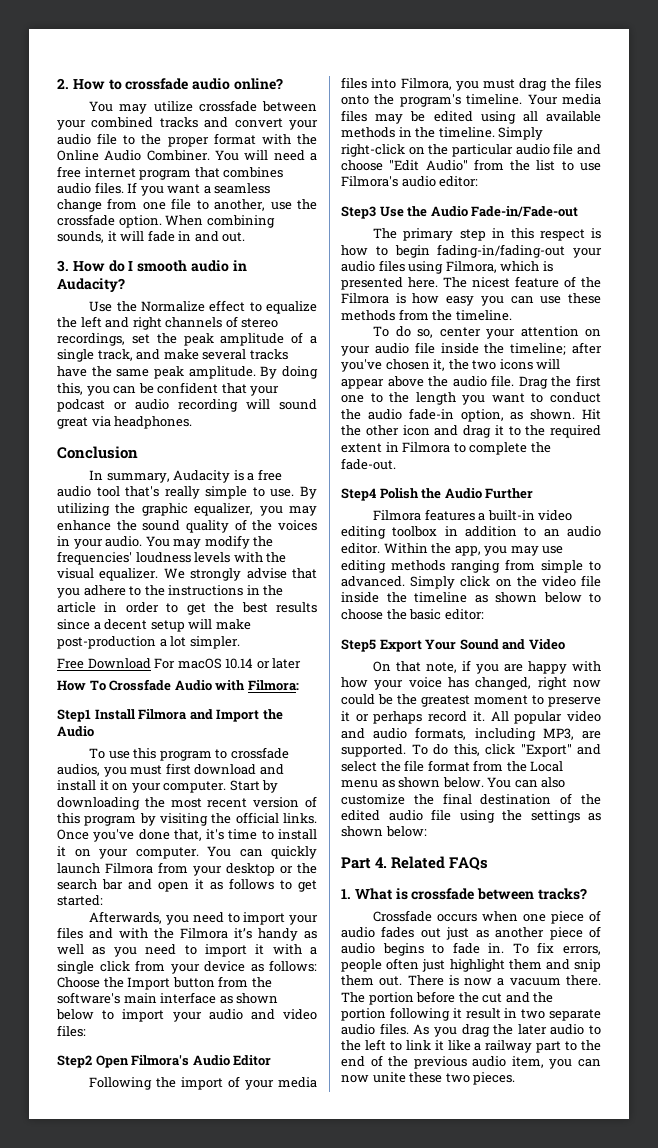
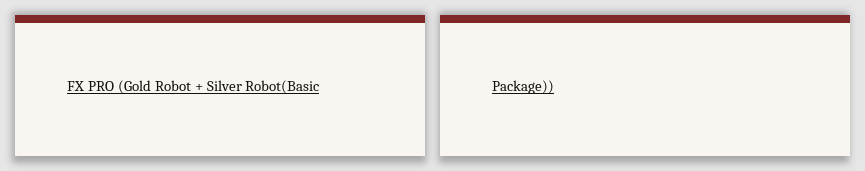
- 2. How to crossfade audio online?
- You may utilize crossfade between your combined tracks and convert your audio file to the proper format with the Online Audio Combiner. You will need a free internet program that combines audio files. If you want a seamless change from one file to another, use the crossfade option. When combining sounds, it will fade in and out.
- 3. How do I smooth audio in Audacity?
- Use the Normalize effect to equalize the left and right channels of stereo recordings, set the peak amplitude of a single track, and make several tracks have the same peak amplitude. By doing this, you can be confident that your podcast or audio recording will sound great via headphones.
- Conclusion
- In summary, Audacity is a free audio tool that's really simple to use. By utilizing the graphic equalizer, you may enhance the sound quality of the voices in your audio. You may modify the frequencies' loudness levels with the visual equalizer. We strongly advise that you adhere to the instructions in the article in order to get the best results since a decent setup will make post-production a lot simpler.
- Free Download For macOS 10.14 or later
- How To Crossfade Audio with Filmora:
- Step1 Install Filmora and Import the Audio
- To use this program to crossfade audios, you must first download and install it on your computer. Start by downloading the most recent version of this program by visiting the official links. Once you've done that, it's time to install it on your computer. You can quickly launch Filmora from your desktop or the search bar and open it as follows to get started:
- Afterwards, you need to import your files and with the Filmora it’s handy as well as you need to import it with a single click from your device as follows: Choose the Import button from the software's main interface as shown below to import your audio and video files:
- Step2 Open Filmora's Audio Editor
- Following the import of your media files into Filmora, you must drag the files onto the program's timeline. Your media files may be edited using all available methods in the timeline. Simply right-click on the particular audio file and choose "Edit Audio" from the list to use Filmora's audio editor:
- Step3 Use the Audio Fade-in/Fade-out
- The primary step in this respect is how to begin fading-in/fading-out your audio files using Filmora, which is presented here. The nicest feature of the Filmora is how easy you can use these methods from the timeline.
- To do so, center your attention on your audio file inside the timeline; after you've chosen it, the two icons will appear above the audio file. Drag the first one to the length you want to conduct the audio fade-in option, as shown. Hit the other icon and drag it to the required extent in Filmora to complete the fade-out.
- Step4 Polish the Audio Further
- Filmora features a built-in video editing toolbox in addition to an audio editor. Within the app, you may use editing methods ranging from simple to advanced. Simply click on the video file inside the timeline as shown below to choose the basic editor:
- Step5 Export Your Sound and Video
- On that note, if you are happy with how your voice has changed, right now could be the greatest moment to preserve it or perhaps record it. All popular video and audio formats, including MP3, are supported. To do this, click "Export" and select the file format from the Local menu as shown below. You can also customize the final destination of the edited audio file using the settings as shown below:
- Part 4. Related FAQs
- 1. What is crossfade between tracks?
- Crossfade occurs when one piece of audio fades out just as another piece of audio begins to fade in. To fix errors, people often just highlight them and snip them out. There is now a vacuum there. The portion before the cut and the portion following it result in two separate audio files. As you drag the later audio to the left to link it like a railway part to the end of the previous audio item, you can now unite these two pieces.
+ FX PRO (Gold Robot + Silver Robot(Basic Package))

